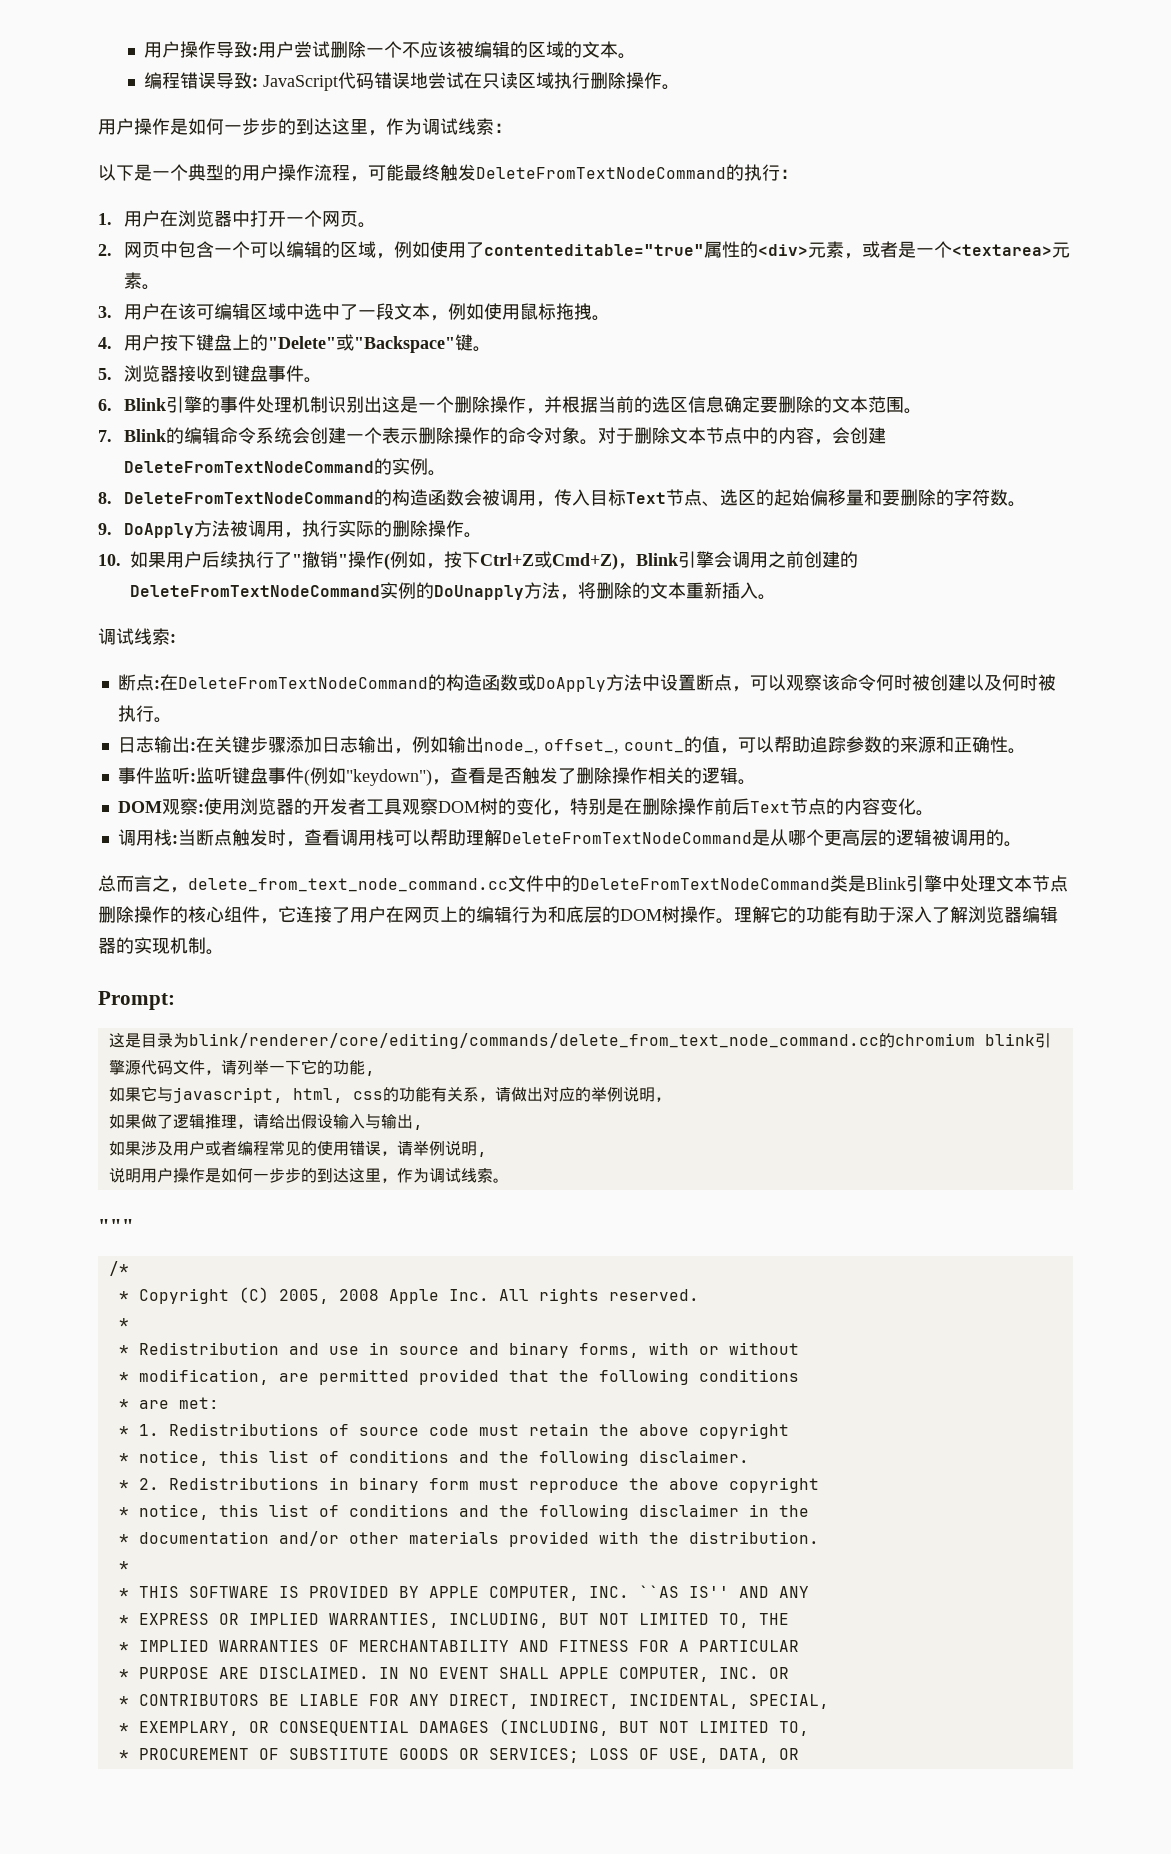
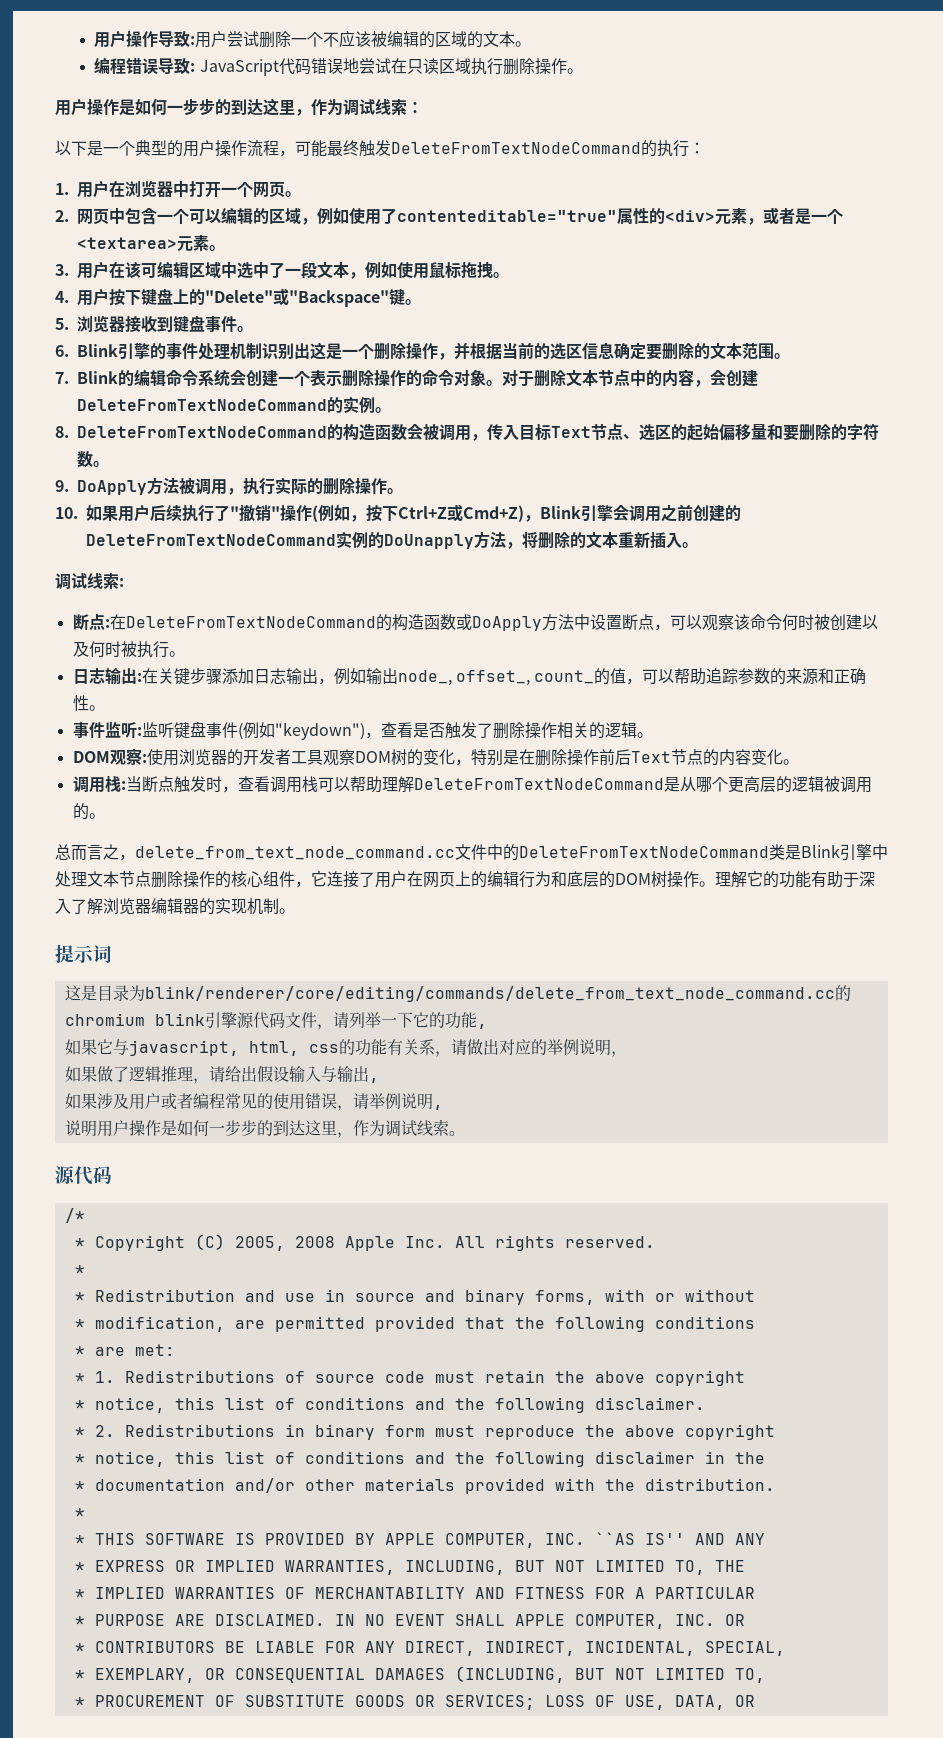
- Prompt:
+ 提示词
  说明用户操作是如何一步步的到达这里，作为调试线索。
- """
+ 源代码

